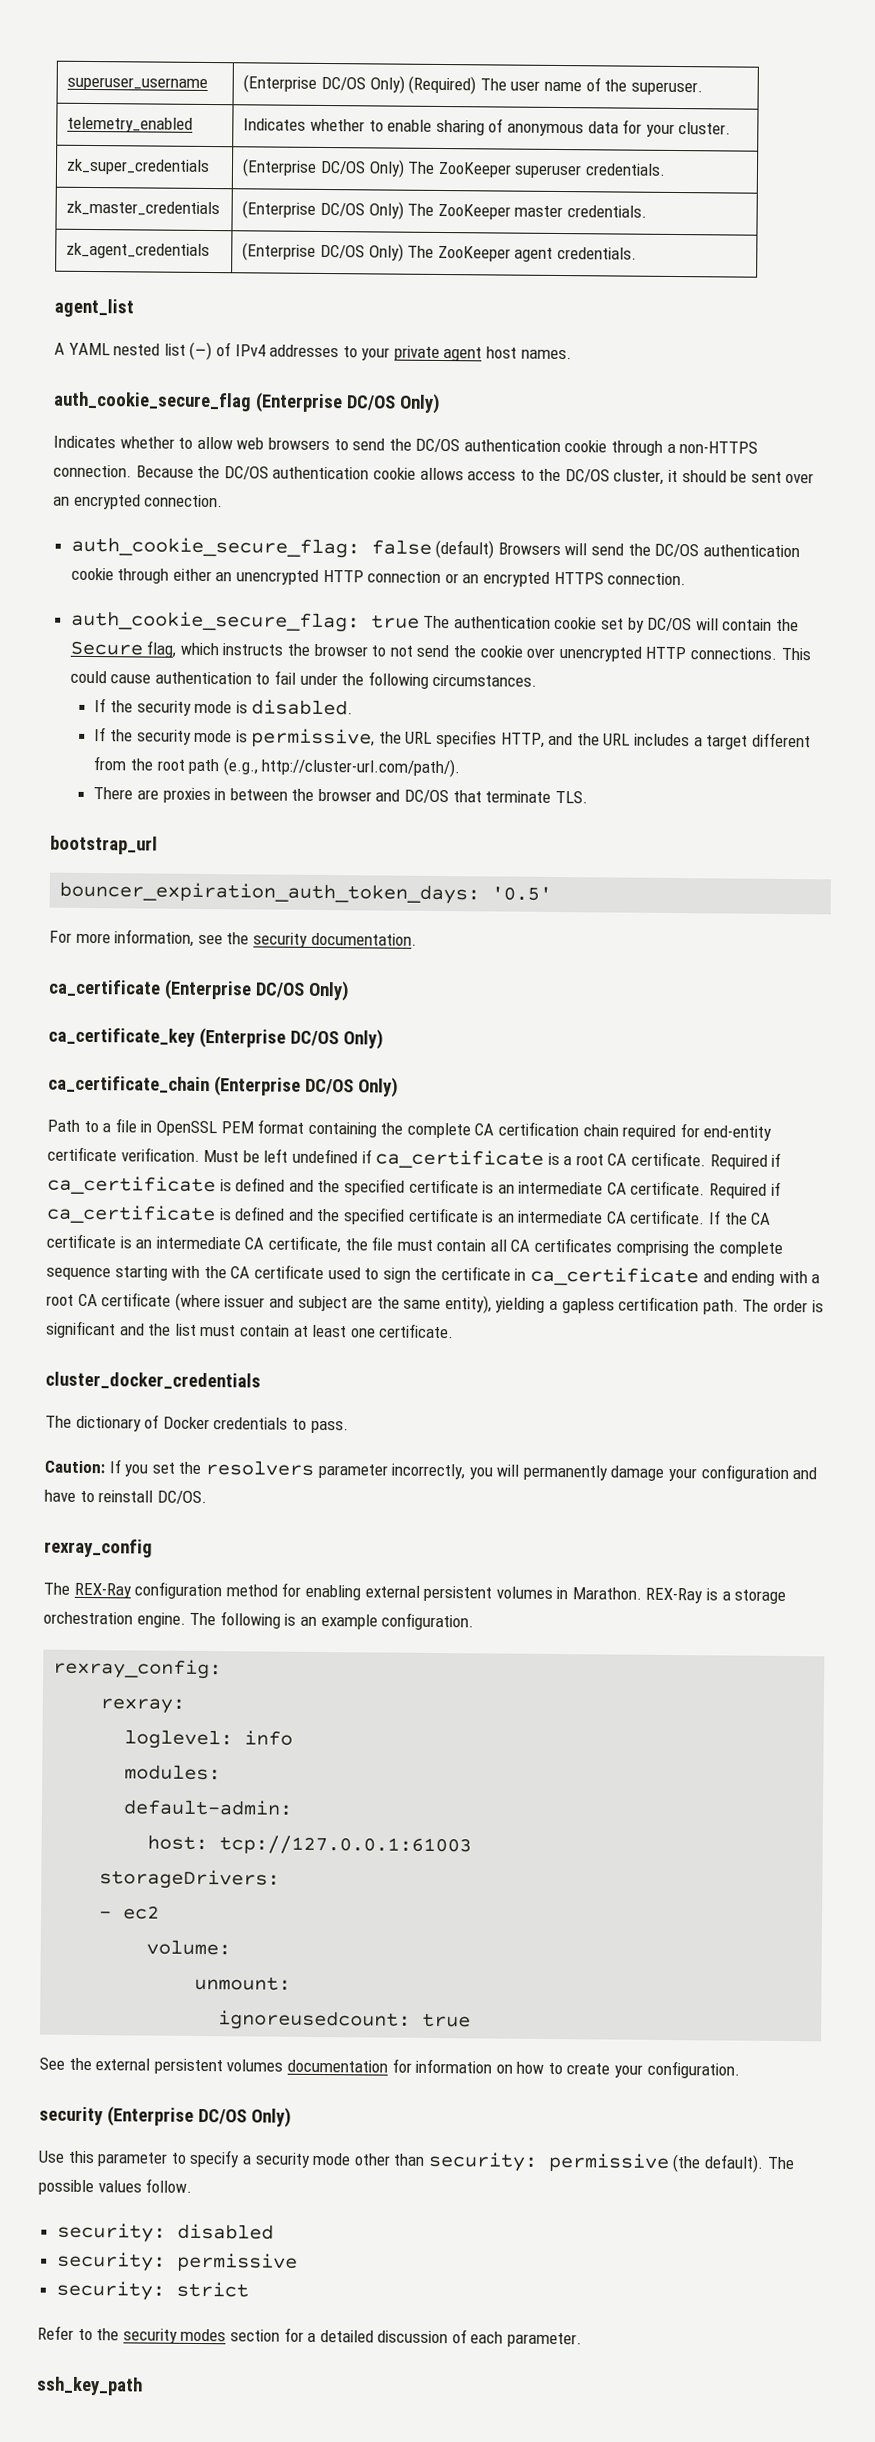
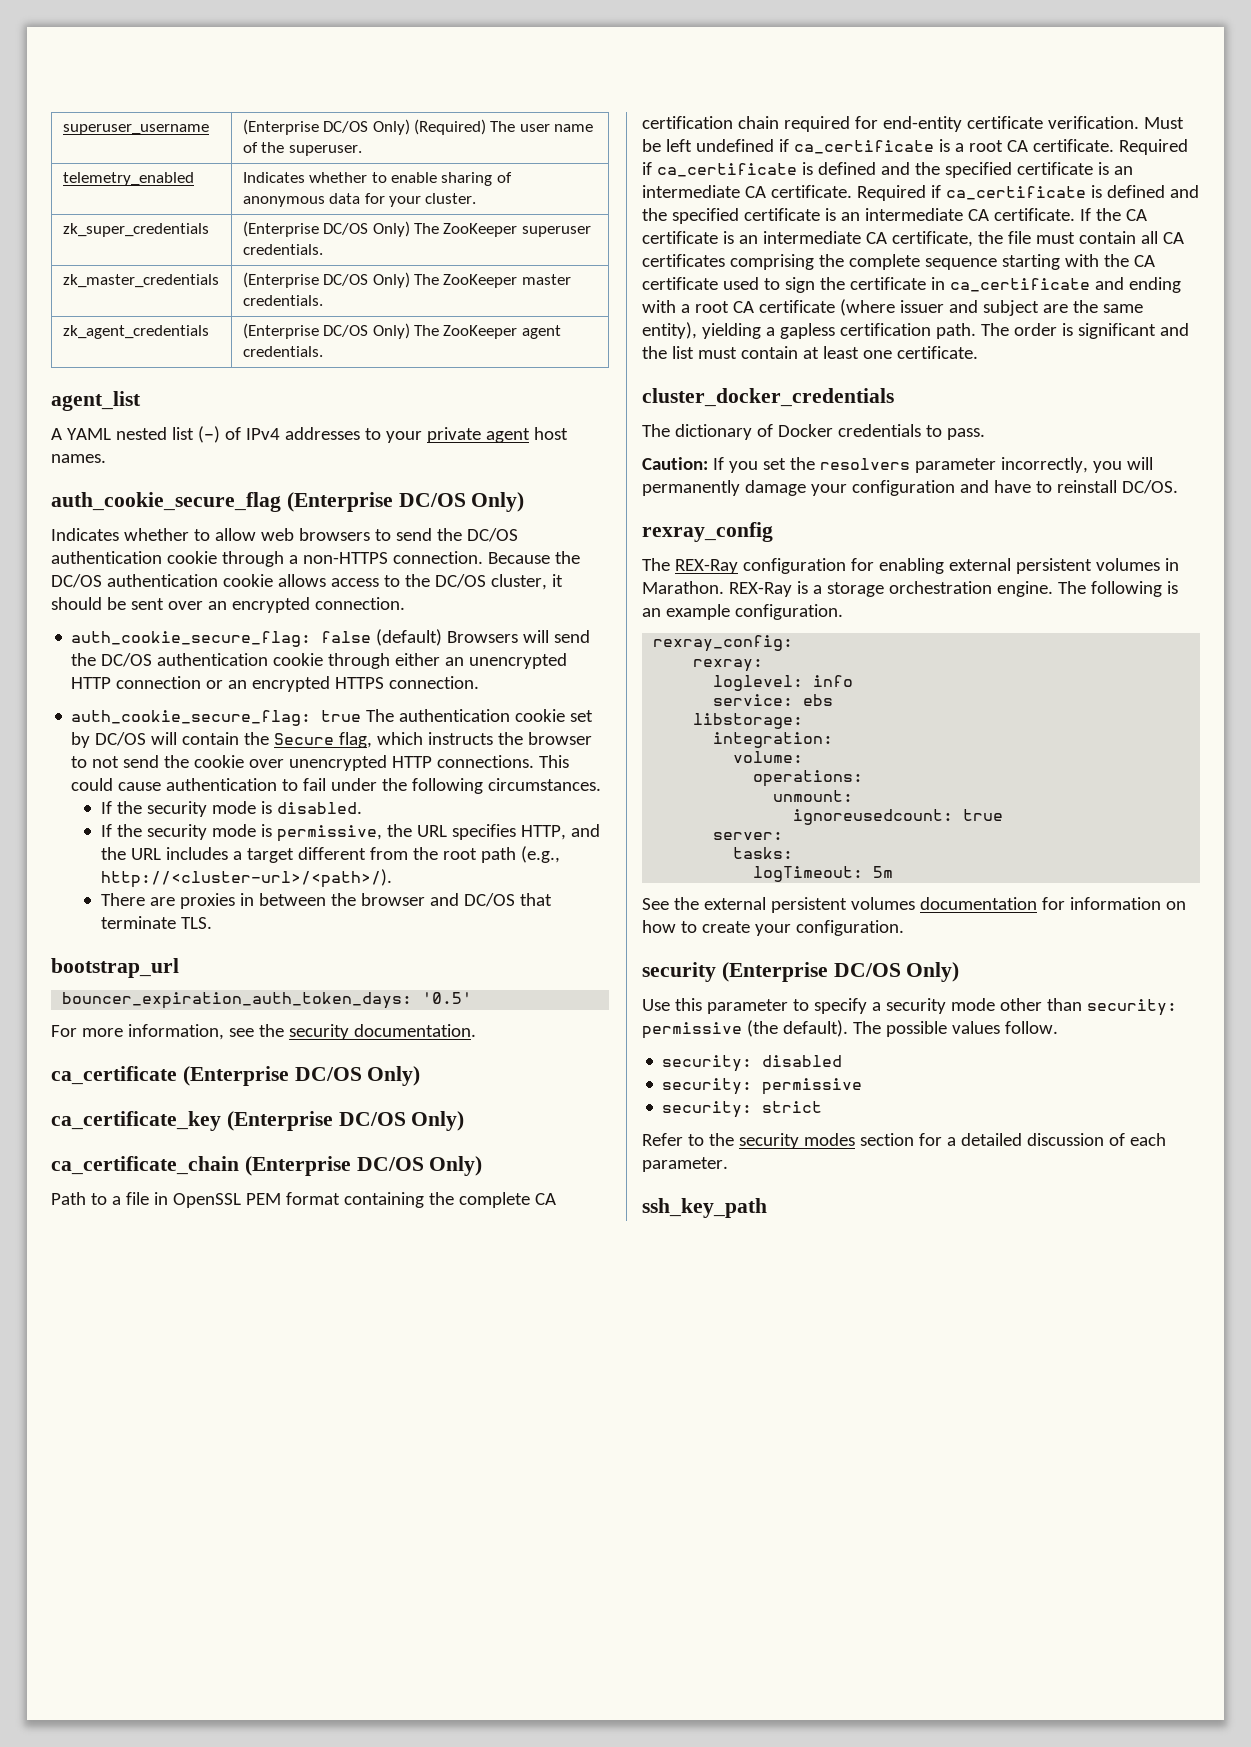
- If the security mode is permissive, the URL specifies HTTP, and the URL includes a target different from the root path (e.g., http://cluster-url.com/path/).
+ If the security mode is permissive, the URL specifies HTTP, and the URL includes a target different from the root path (e.g., http://<cluster-url>/<path>/).
- The REX-Ray configuration method for enabling external persistent volumes in Marathon.
+ The REX-Ray configuration for enabling external persistent volumes in Marathon.
- modules:
- default-admin:
- host: tcp://127.0.0.1:61003
- storageDrivers:
- - ec2
+ service: ebs
+ libstorage:
+ integration:
+ operations:
+ server:
+ tasks:
+ logTimeout: 5m

